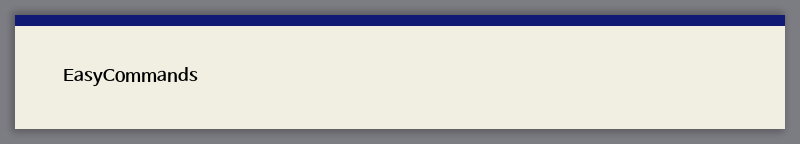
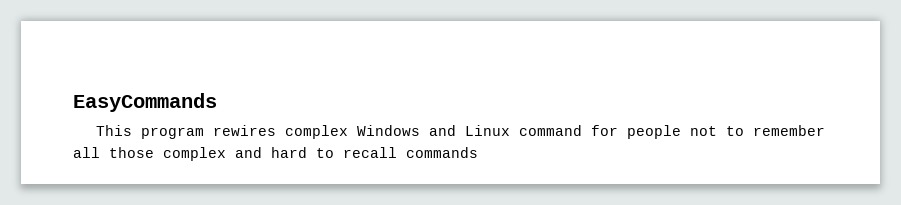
+ This program rewires complex Windows and Linux command for people not to remember all those complex and hard to recall commands

